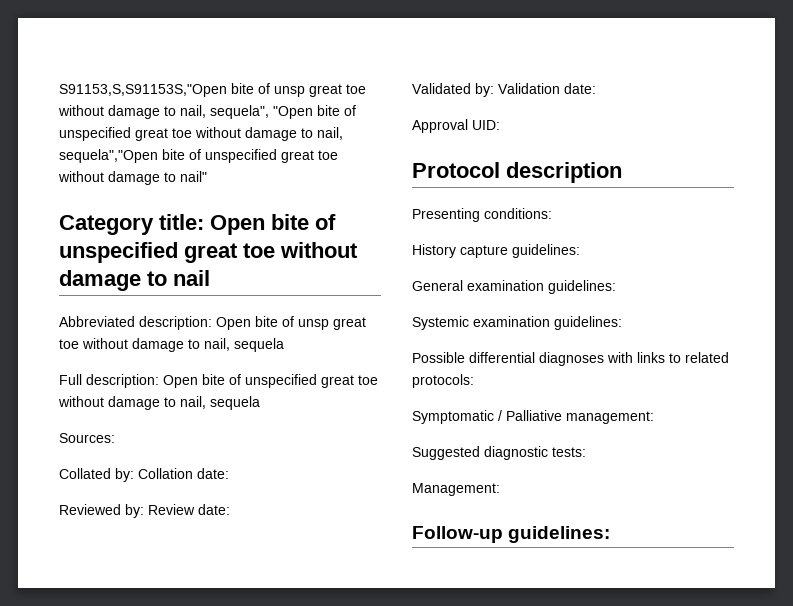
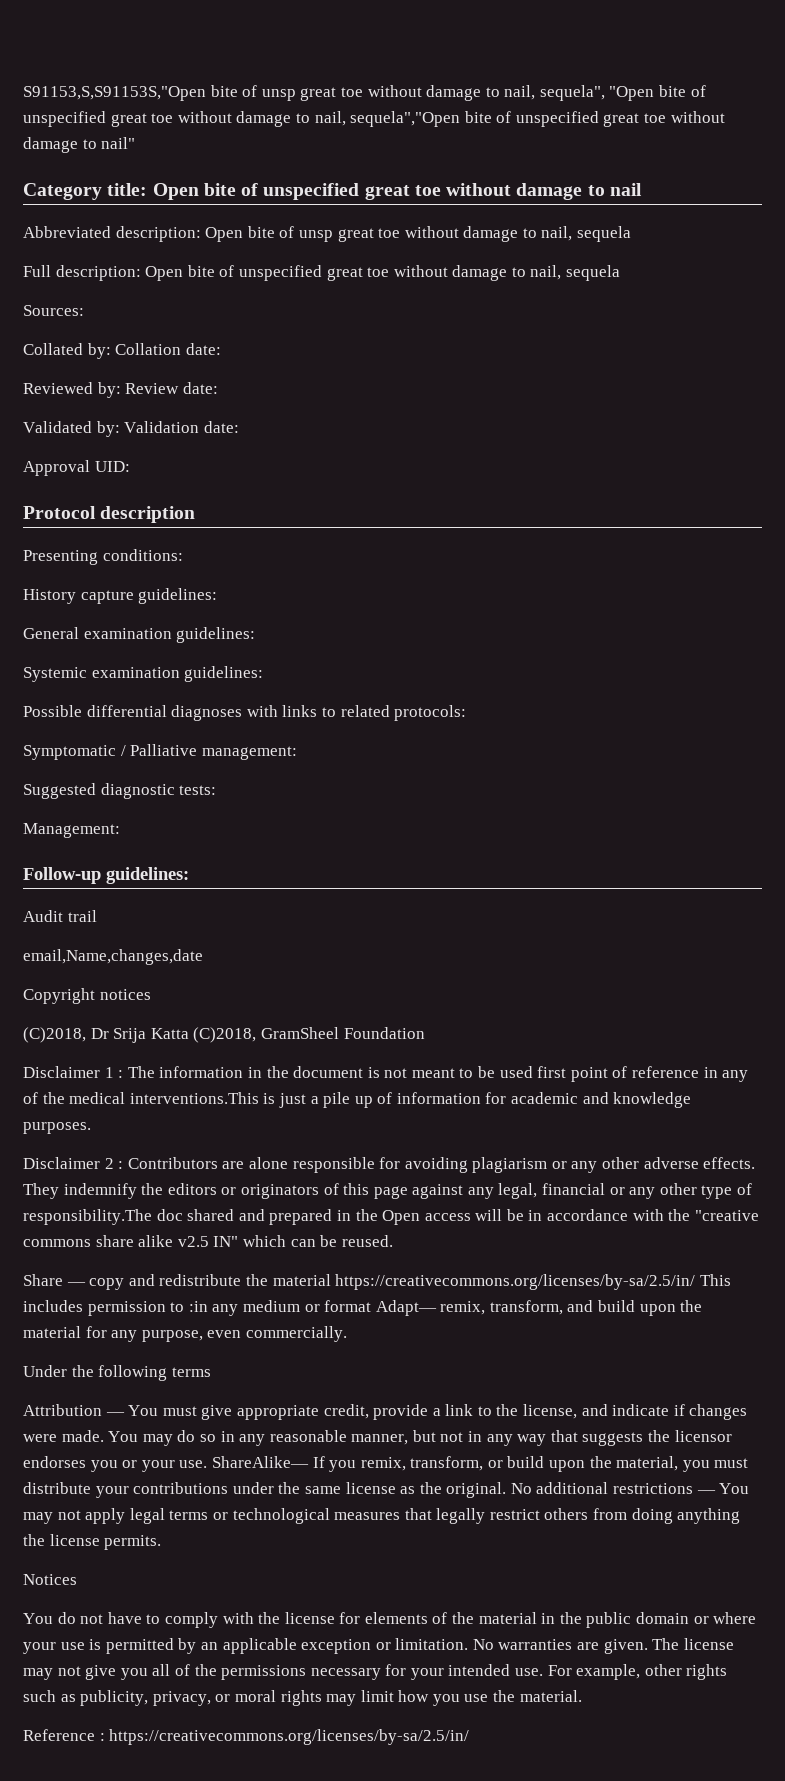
+ Audit trail
+ email,Name,changes,date
+ Copyright notices
+ (C)2018, Dr Srija Katta (C)2018, GramSheel Foundation
+ Disclaimer 1 : The information in the document is not meant to be used first point of reference in any of the medical interventions.This is just a pile up of information for academic and knowledge purposes.
+ Disclaimer 2 : Contributors are alone responsible for avoiding plagiarism or any other adverse effects. They indemnify the editors or originators of this page against any legal, financial or any other type of responsibility.The doc shared and prepared in the Open access will be in accordance with the "creative commons share alike v2.5 IN" which can be reused.
+ Share — copy and redistribute the material https://creativecommons.org/licenses/by-sa/2.5/in/ This includes permission to :in any medium or format Adapt— remix, transform, and build upon the material for any purpose, even commercially.
+ Under the following terms
+ Attribution — You must give appropriate credit, provide a link to the license, and indicate if changes were made. You may do so in any reasonable manner, but not in any way that suggests the licensor endorses you or your use. ShareAlike— If you remix, transform, or build upon the material, you must distribute your contributions under the same license as the original. No additional restrictions — You may not apply legal terms or technological measures that legally restrict others from doing anything the license permits.
+ Notices
+ You do not have to comply with the license for elements of the material in the public domain or where your use is permitted by an applicable exception or limitation. No warranties are given. The license may not give you all of the permissions necessary for your intended use. For example, other rights such as publicity, privacy, or moral rights may limit how you use the material.
+ Reference : https://creativecommons.org/licenses/by-sa/2.5/in/

